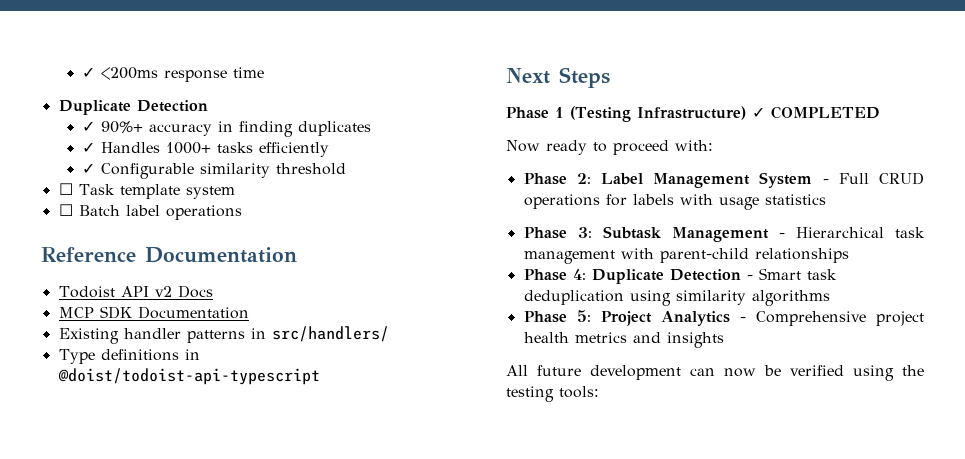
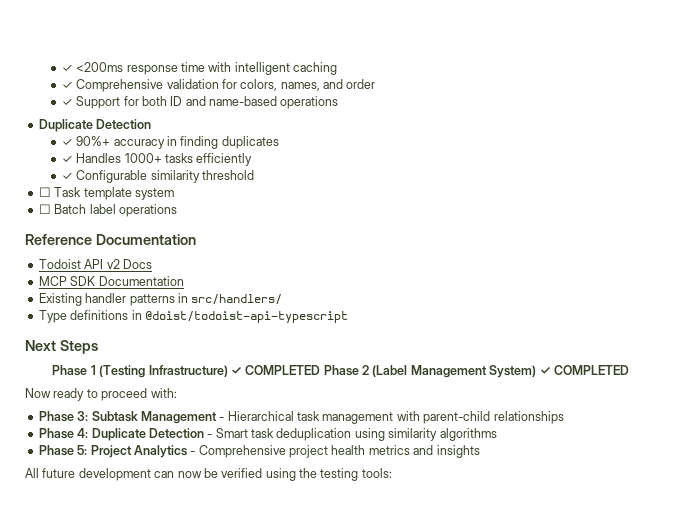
- ✓ <200ms response time
+ ✓ <200ms response time with intelligent caching
+ ✓ Comprehensive validation for colors, names, and order
+ ✓ Support for both ID and name-based operations
- Phase 1 (Testing Infrastructure) ✓ COMPLETED
+ Phase 1 (Testing Infrastructure) ✓ COMPLETED Phase 2 (Label Management System) ✓ COMPLETED
- Phase 2: Label Management System - Full CRUD operations for labels with usage statistics

